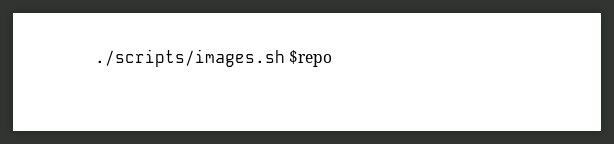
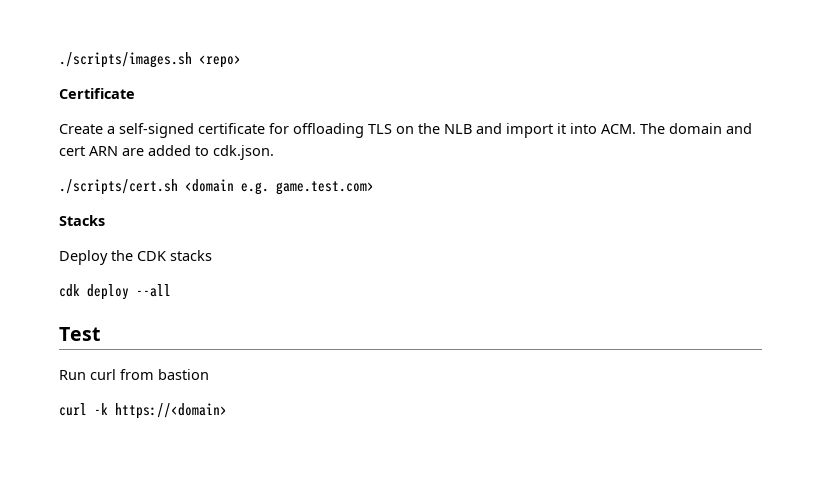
- ./scripts/images.sh $repo
+ ./scripts/images.sh <repo>
+ Certificate
+ Create a self-signed certificate for offloading TLS on the NLB and import it into ACM. The domain and cert ARN are added to cdk.json.
+ ./scripts/cert.sh <domain e.g. game.test.com>
+ Stacks
+ Deploy the CDK stacks
+ cdk deploy --all
+ Test
+ Run curl from bastion
+ curl -k https://<domain>

